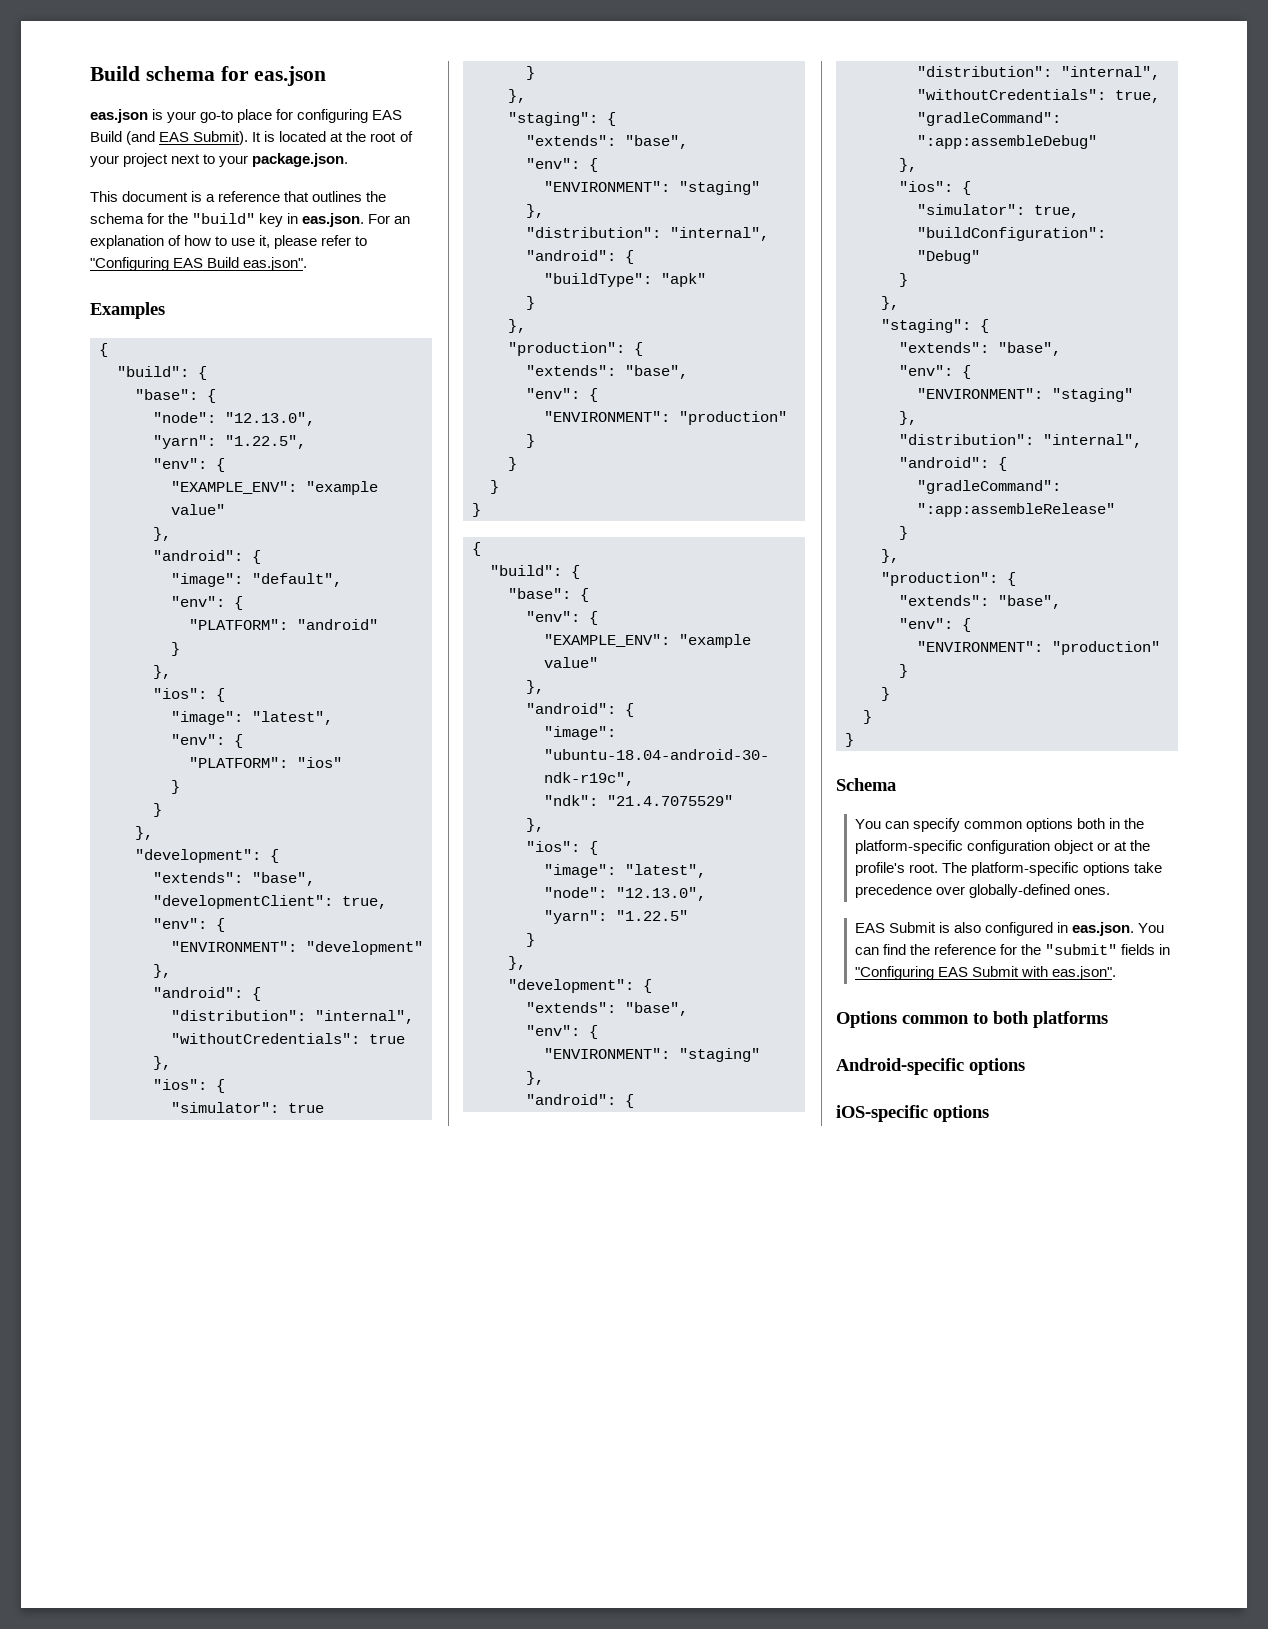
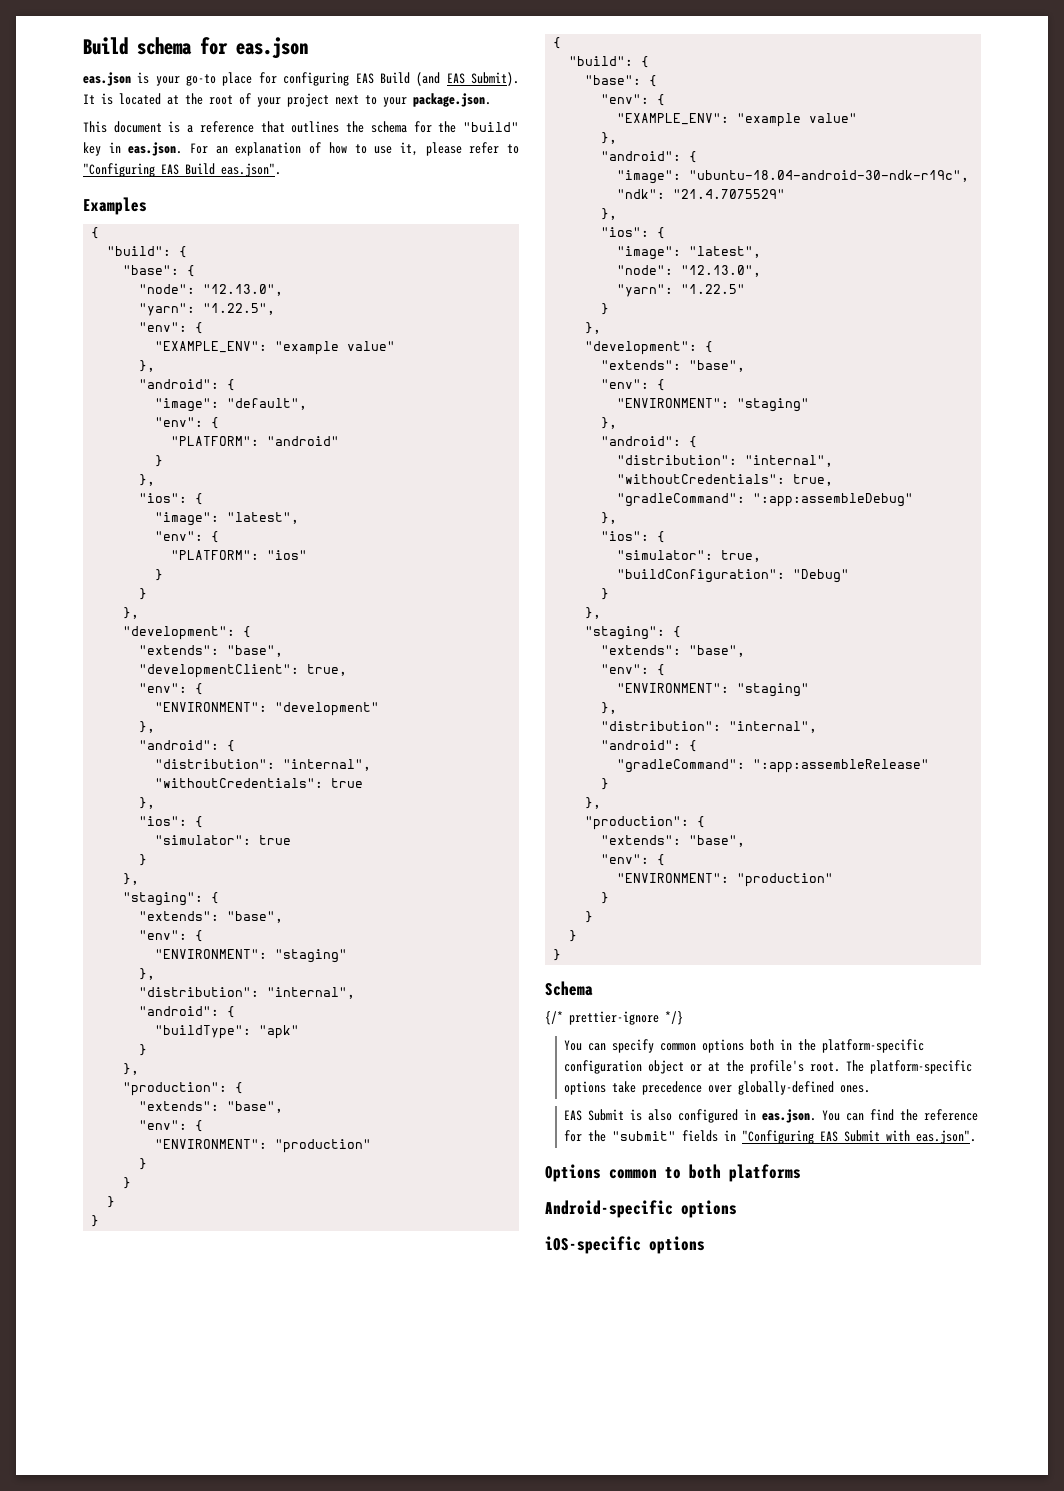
+ {/* prettier-ignore */}

